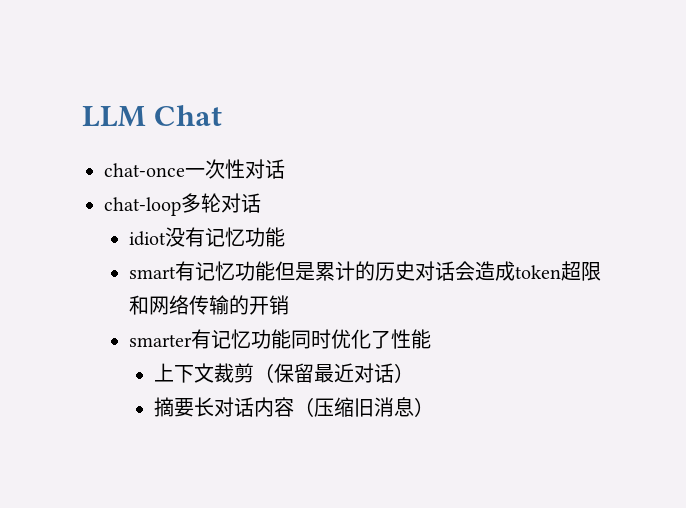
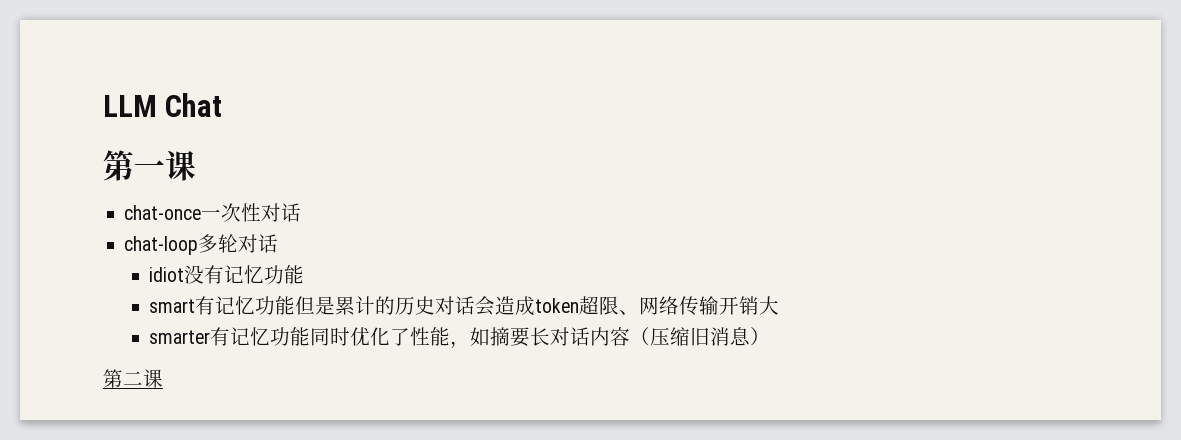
+ 第一课
- smart有记忆功能但是累计的历史对话会造成token超限和网络传输的开销
+ smart有记忆功能但是累计的历史对话会造成token超限、网络传输开销大
- smarter有记忆功能同时优化了性能
- 上下文裁剪（保留最近对话）
- 摘要长对话内容（压缩旧消息）
+ smarter有记忆功能同时优化了性能，如摘要长对话内容（压缩旧消息）
+ 第二课

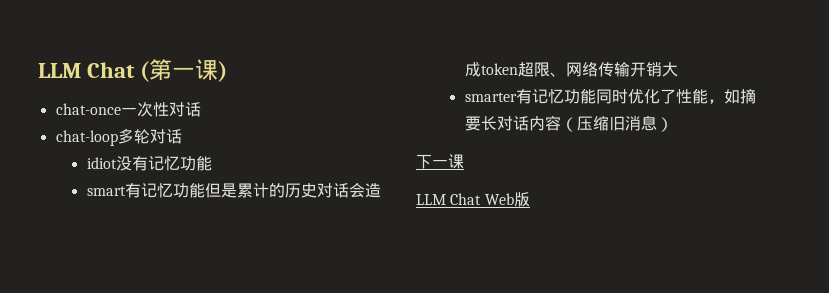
- LLM Chat
- 第一课
+ LLM Chat (第一课)
- 第二课
+ 下一课
+ LLM Chat Web版

